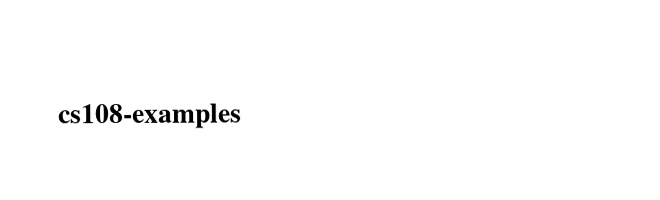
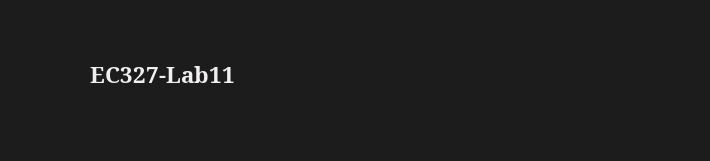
- cs108-examples
+ EC327-Lab11

